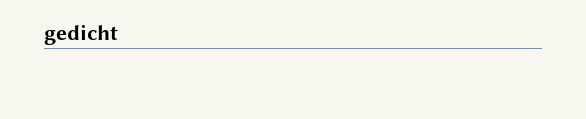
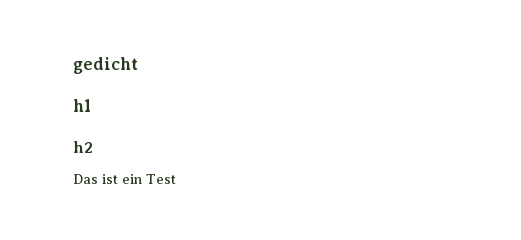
+ h1
+ h2
+ Das ist ein Test

